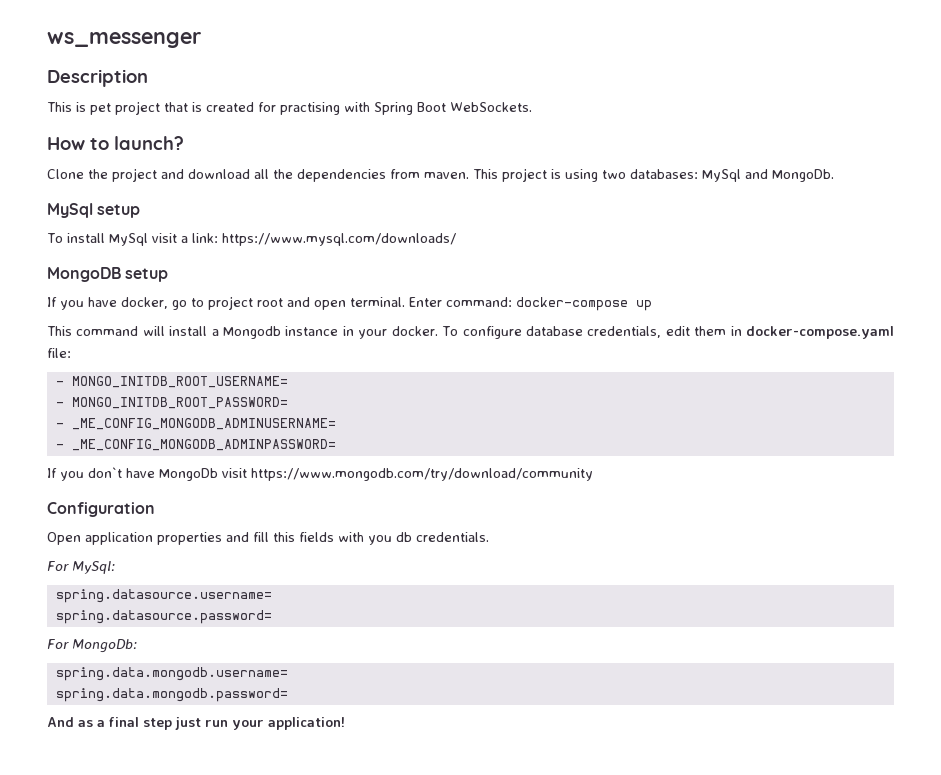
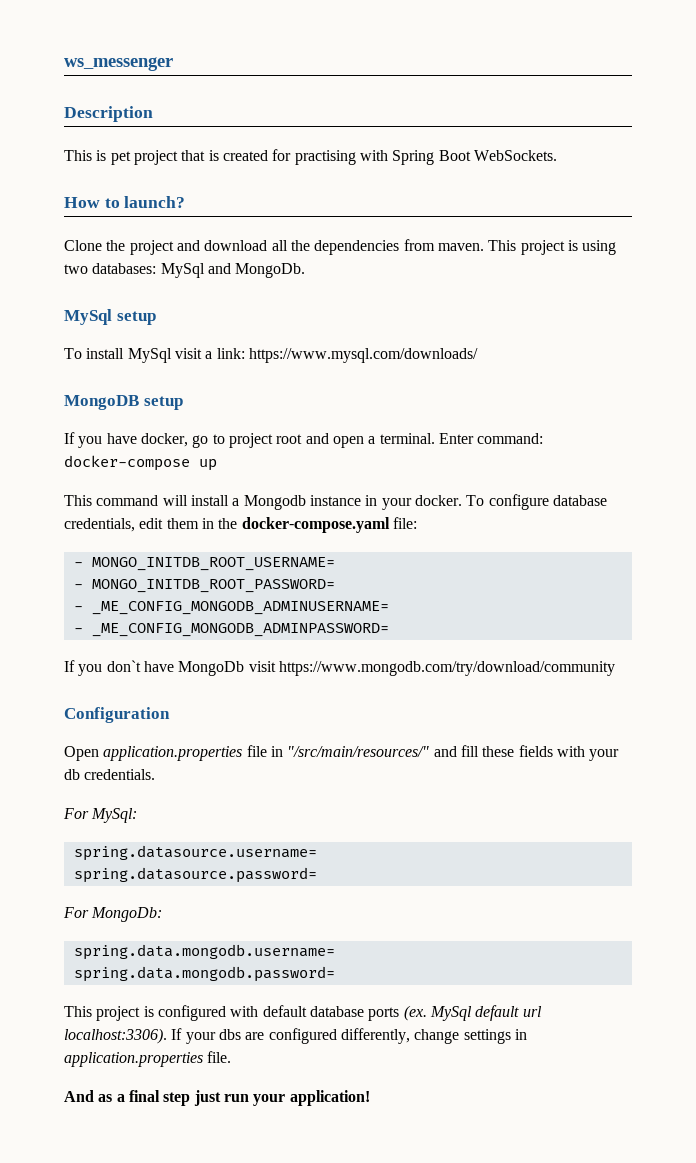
- If you have docker, go to project root and open terminal.
+ If you have docker, go to project root and open a terminal.
- To configure database credentials, edit them in docker-compose.yaml file:
+ To configure database credentials, edit them in the docker-compose.yaml file:
- Open application properties and fill this fields with you db credentials.
+ Open application.properties file in "/src/main/resources/" and fill these fields with your db credentials.
+ This project is configured with default database ports (ex. MySql default url localhost:3306). If your dbs are configured differently, change settings in application.properties file.

